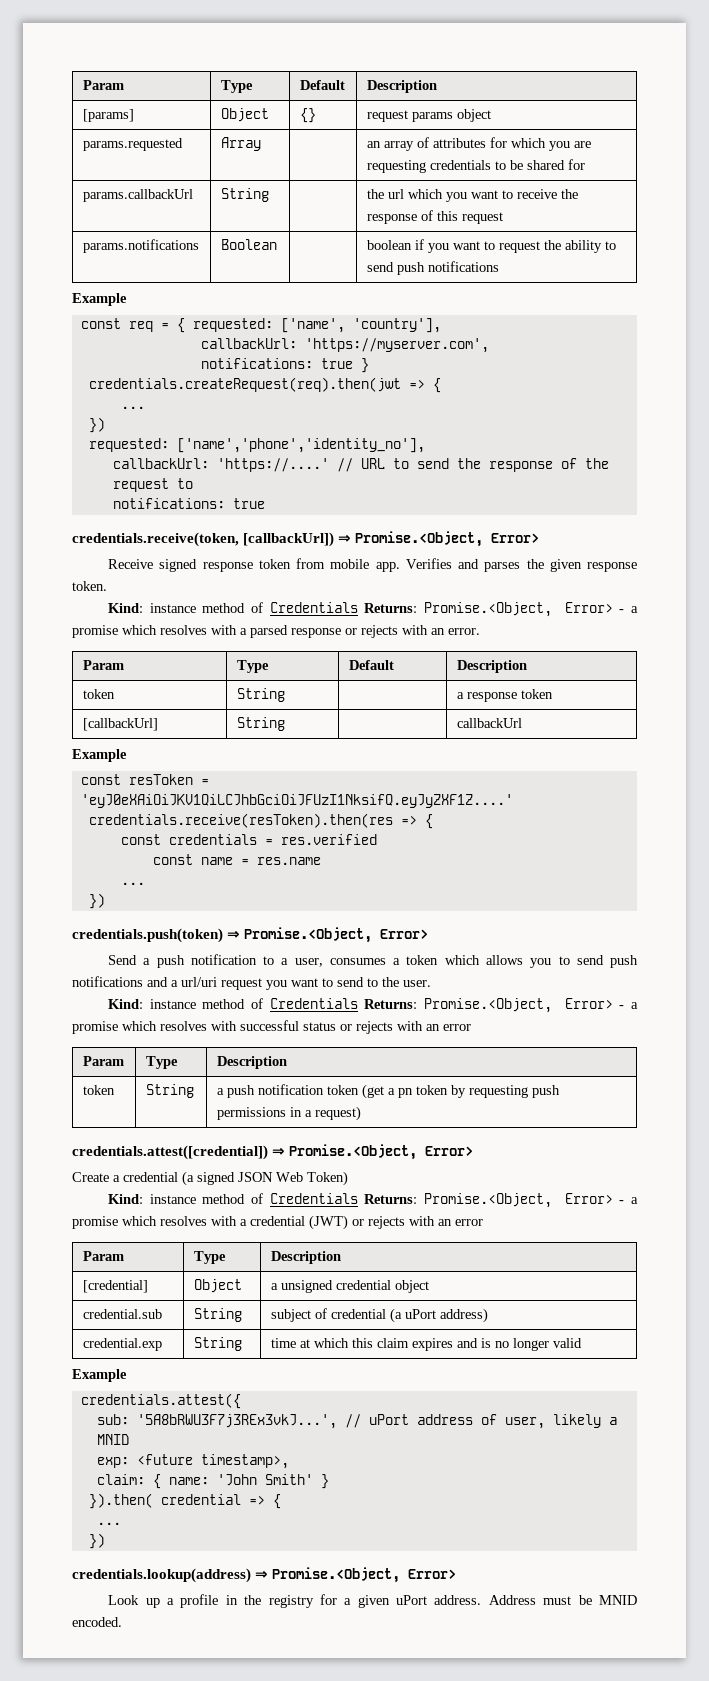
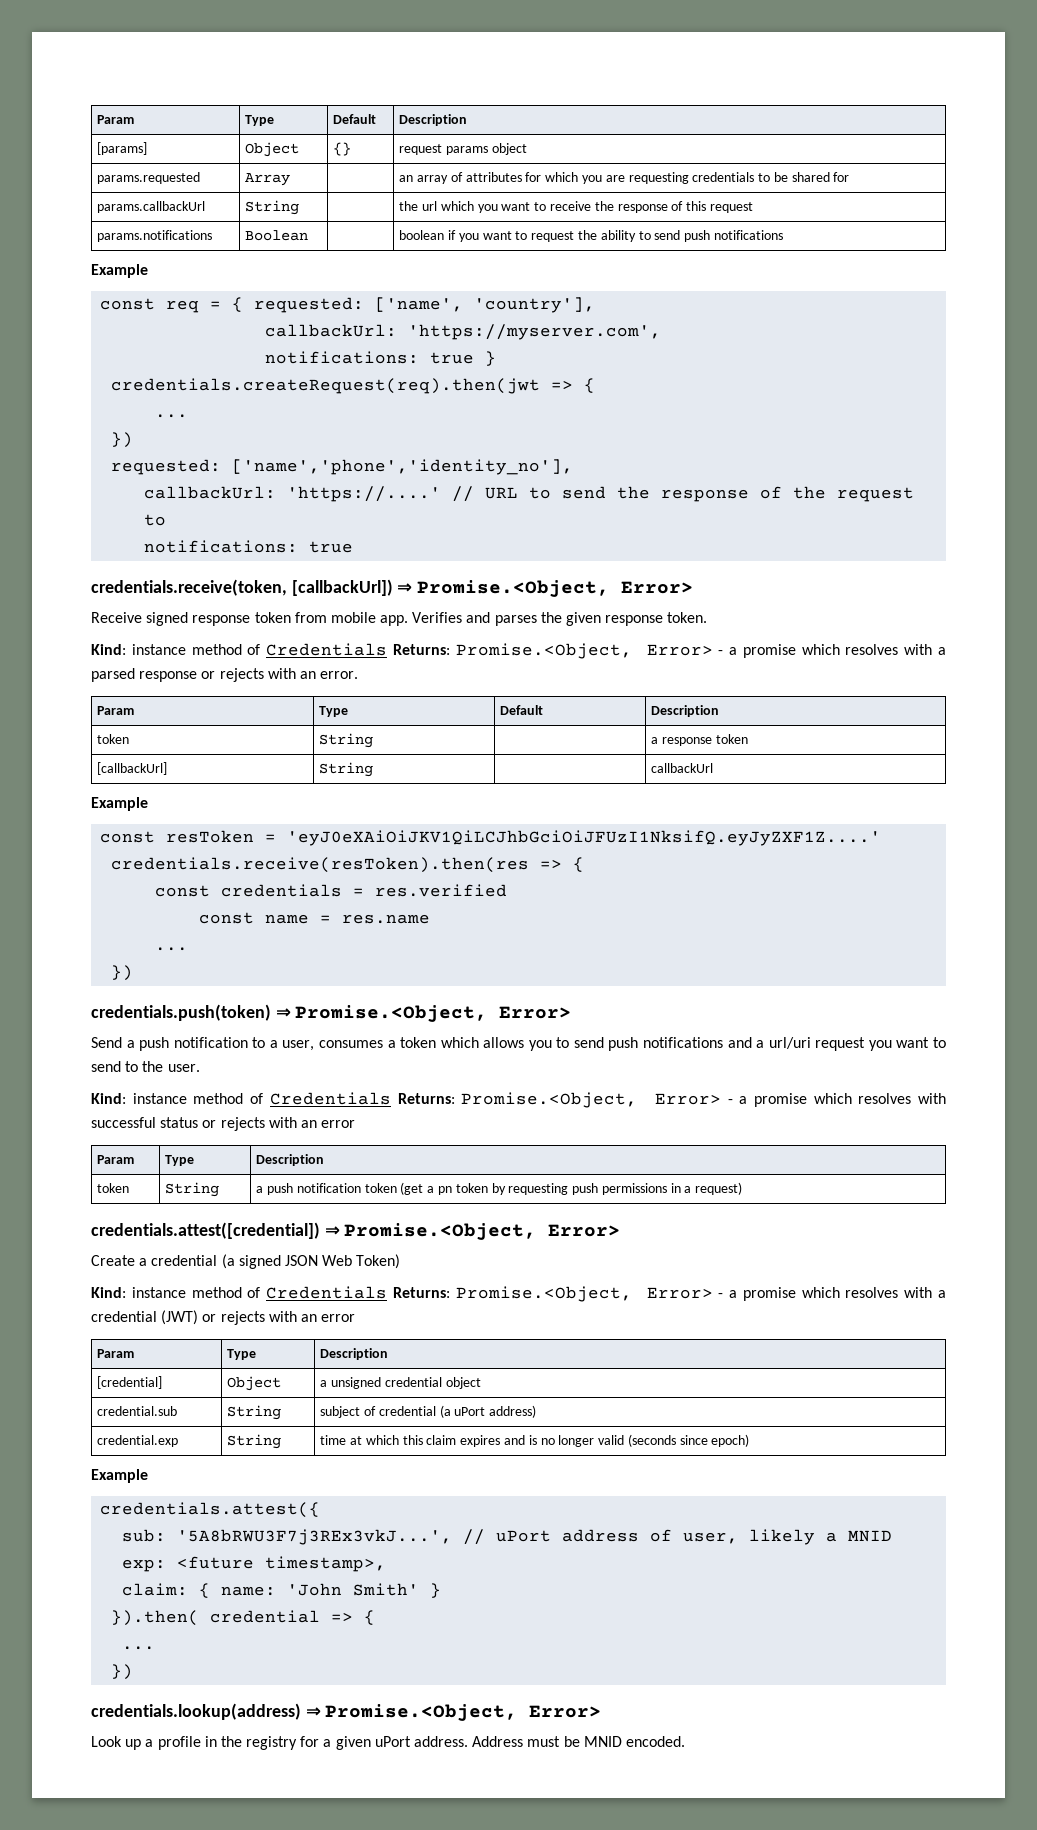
- credential.exp | String | time at which this claim expires and is no longer valid
+ credential.exp | String | time at which this claim expires and is no longer valid (seconds since epoch)

